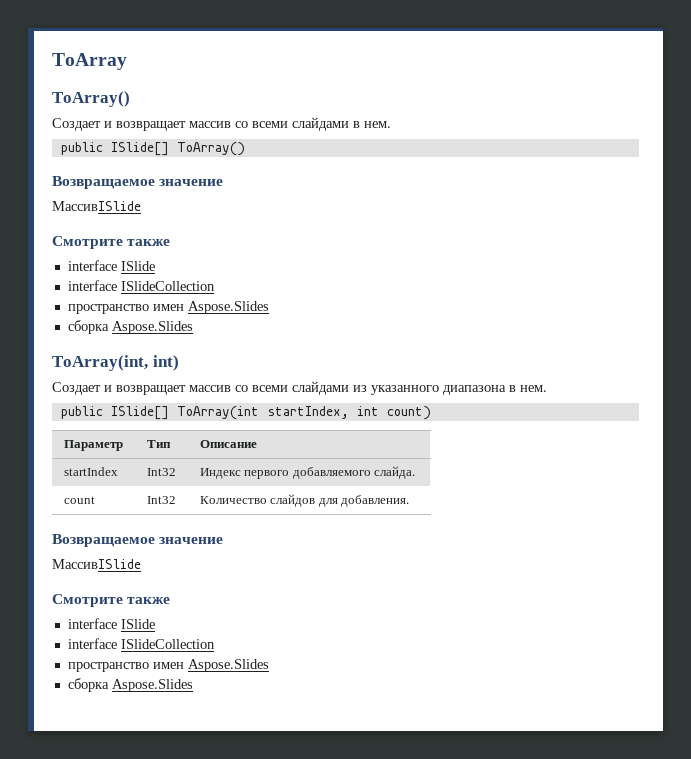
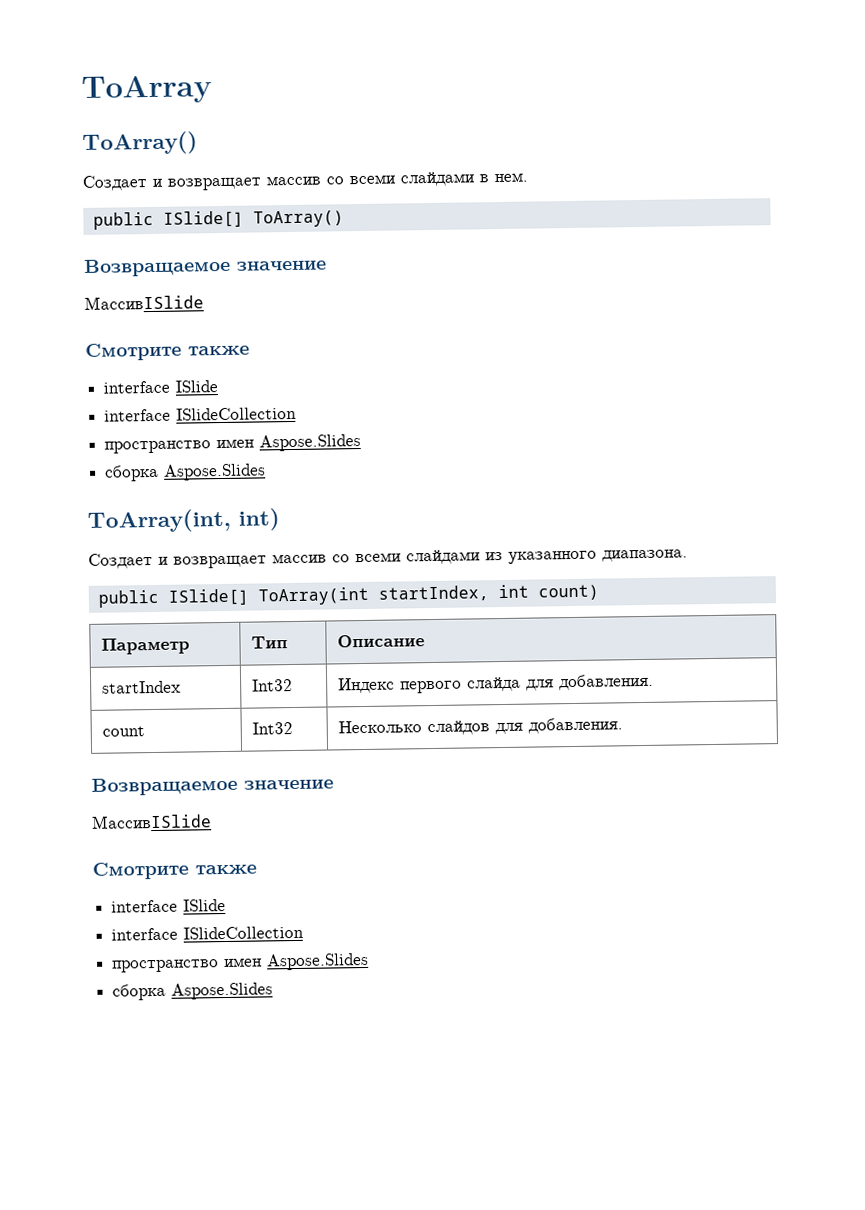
- Создает и возвращает массив со всеми слайдами из указанного диапазона в нем.
+ Создает и возвращает массив со всеми слайдами из указанного диапазона.
- startIndex | Int32 | Индекс первого добавляемого слайда.
+ startIndex | Int32 | Индекс первого слайда для добавления.
- count | Int32 | Количество слайдов для добавления.
+ count | Int32 | Несколько слайдов для добавления.

